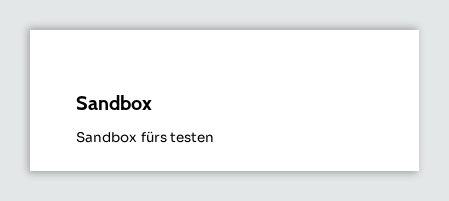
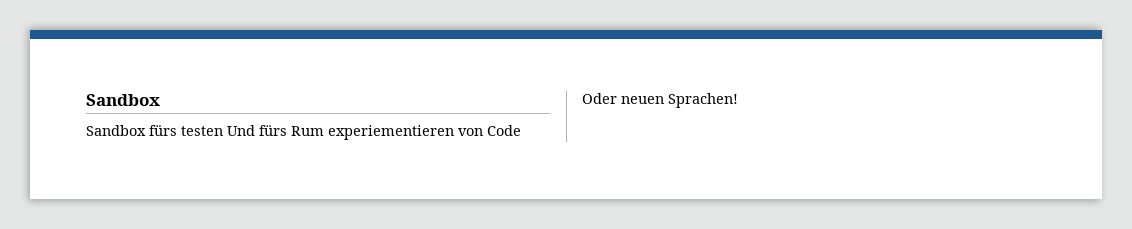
- Sandbox fürs testen
+ Sandbox fürs testen Und fürs Rum experiementieren von Code Oder neuen Sprachen!

